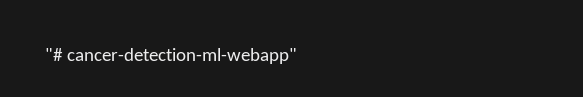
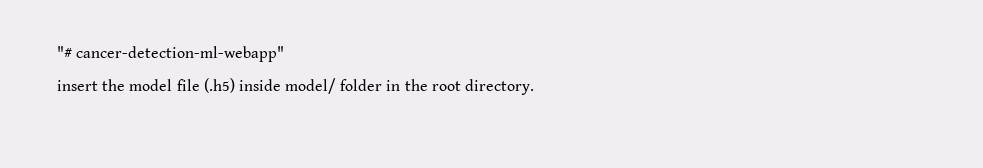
+ insert the model file (.h5) inside model/ folder in the root directory.

